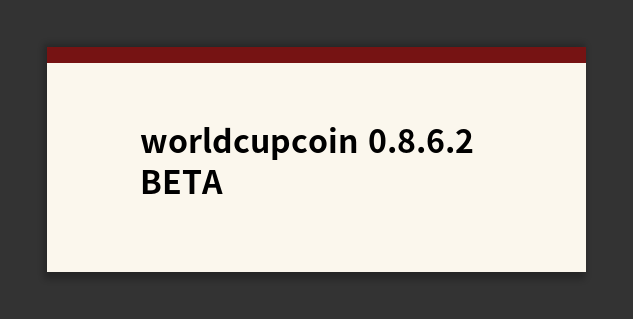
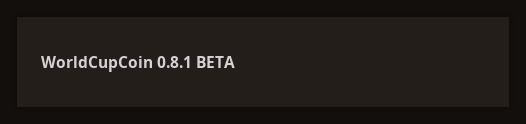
- worldcupcoin 0.8.6.2 BETA
+ WorldCupCoin 0.8.1 BETA

